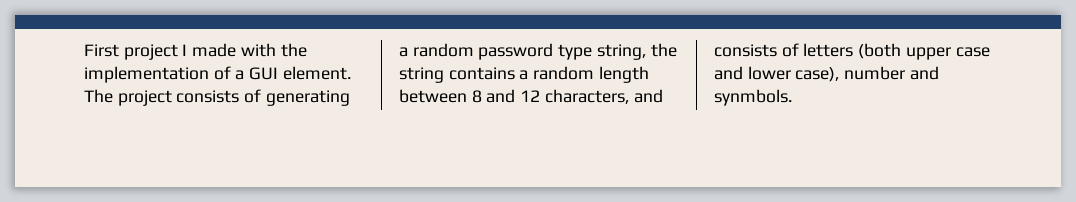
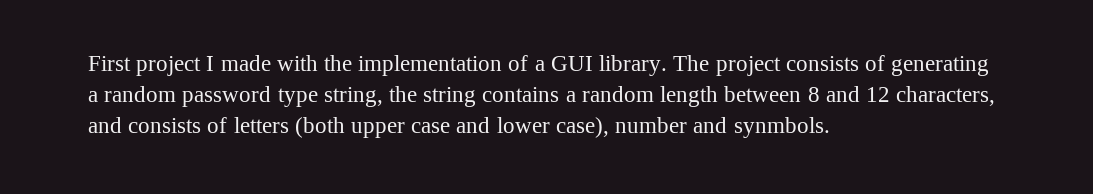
- First project I made with the implementation of a GUI element.
+ First project I made with the implementation of a GUI library.

